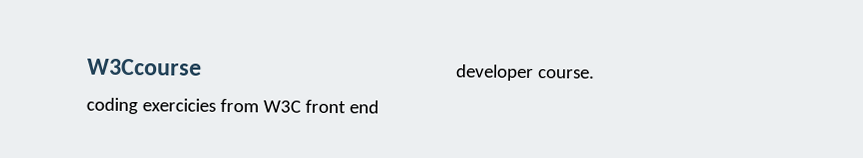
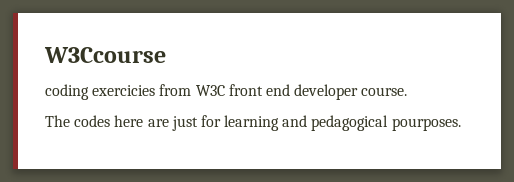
+ The codes here are just for learning and pedagogical pourposes.

